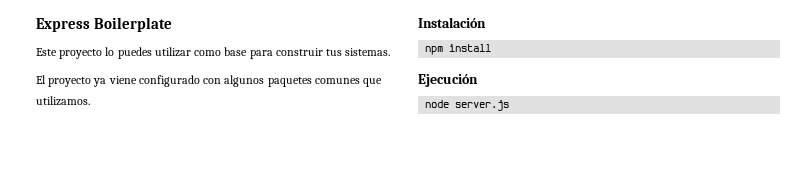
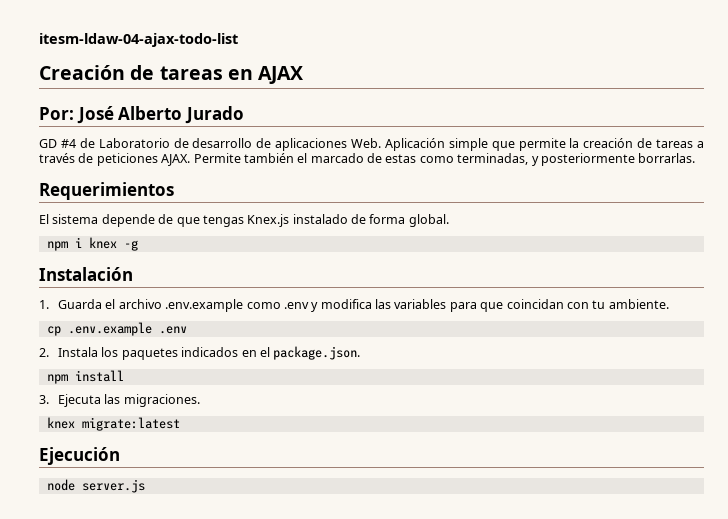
- Express Boilerplate
- Este proyecto lo puedes utilizar como base para construir tus sistemas.
- El proyecto ya viene configurado con algunos paquetes comunes que utilizamos.
+ itesm-ldaw-04-ajax-todo-list
+ Creación de tareas en AJAX
+ Por: José Alberto Jurado
+ GD #4 de Laboratorio de desarrollo de aplicaciones Web. Aplicación simple que permite la creación de tareas a través de peticiones AJAX. Permite también el marcado de estas como terminadas, y posteriormente borrarlas.
+ Requerimientos
+ El sistema depende de que tengas Knex.js instalado de forma global.
+ npm i knex -g
  Instalación
+ 1. Guarda el archivo .env.example como .env y modifica las variables para que coincidan con tu ambiente.
+ cp .env.example .env
+ 2. Instala los paquetes indicados en el package.json.
  npm install
+ 3. Ejecuta las migraciones.
+ knex migrate:latest

